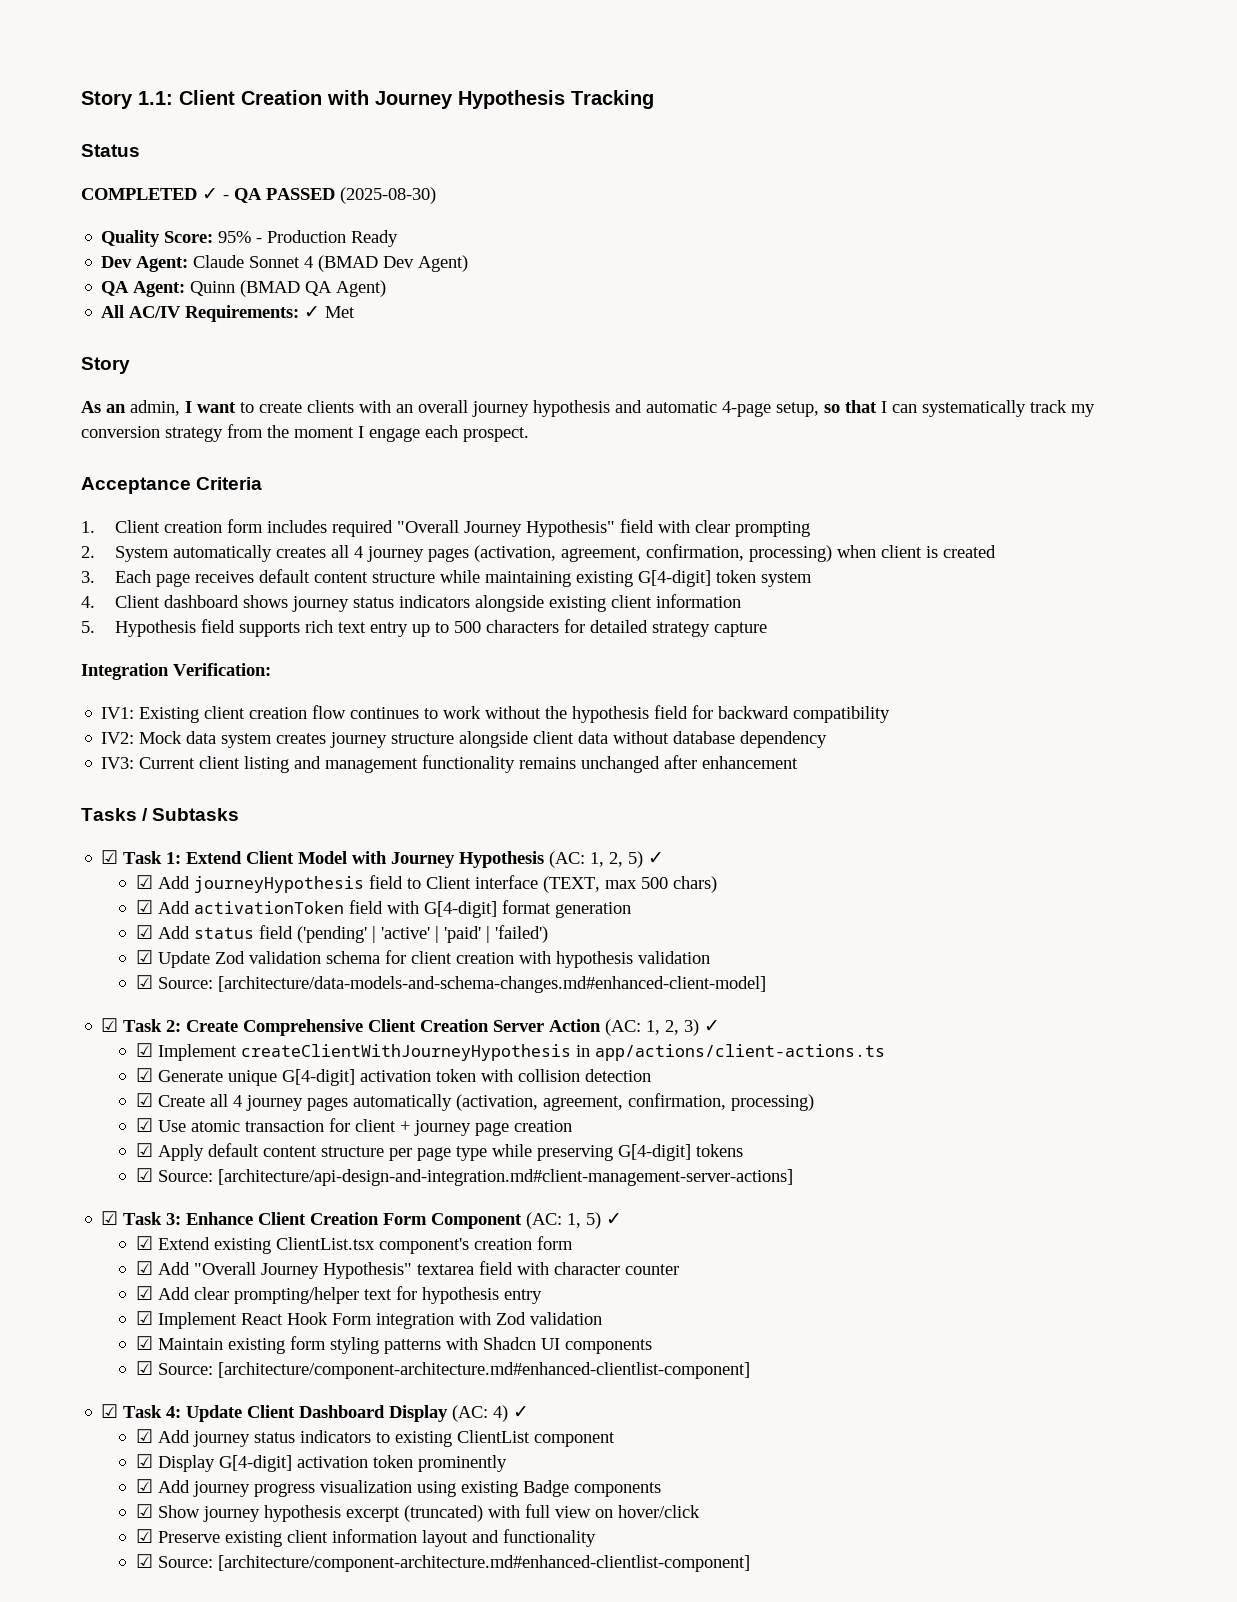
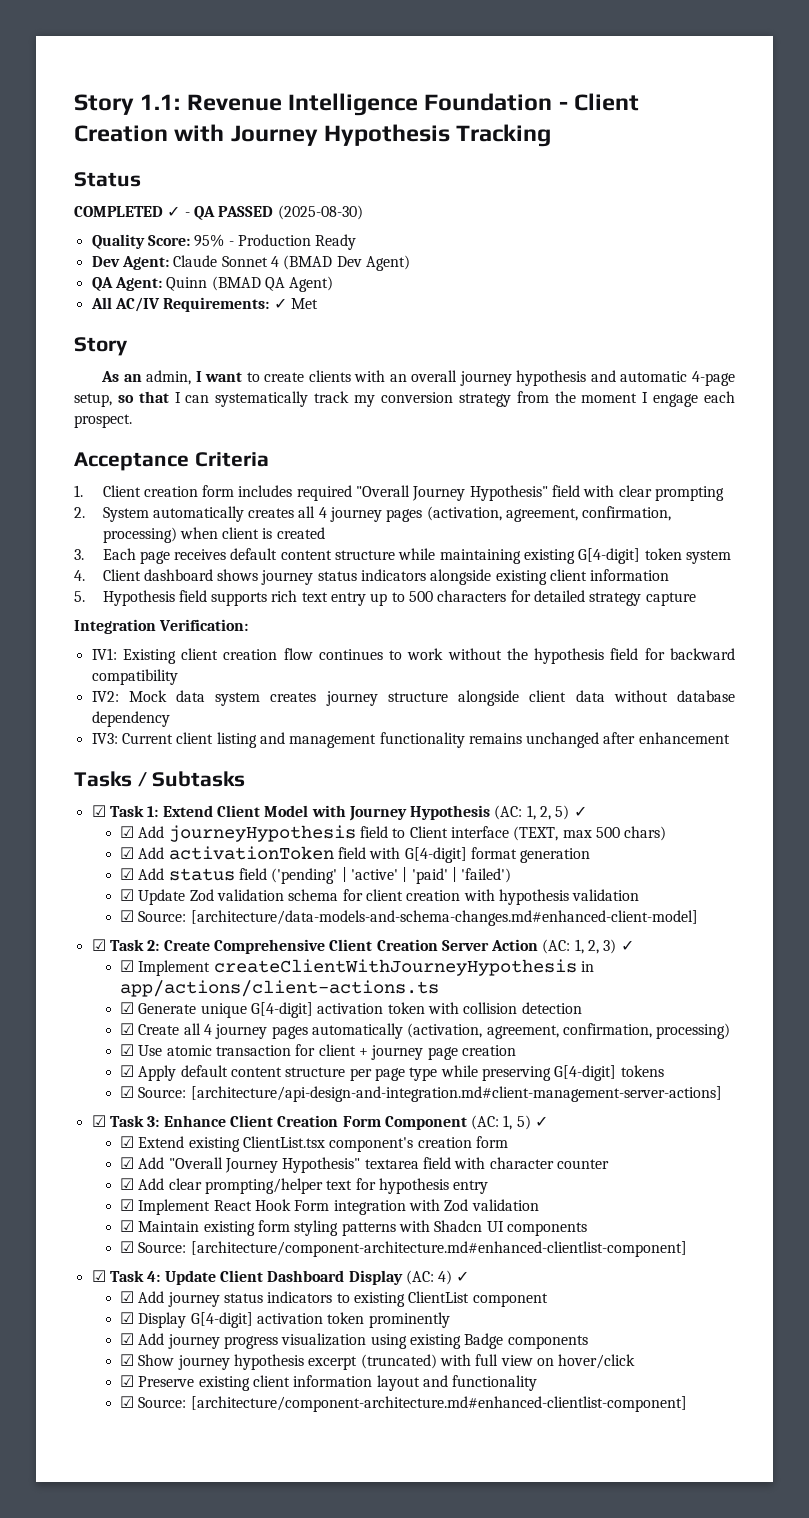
- Story 1.1: Client Creation with Journey Hypothesis Tracking
+ Story 1.1: Revenue Intelligence Foundation - Client Creation with Journey Hypothesis Tracking

